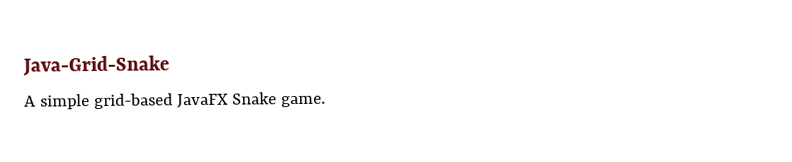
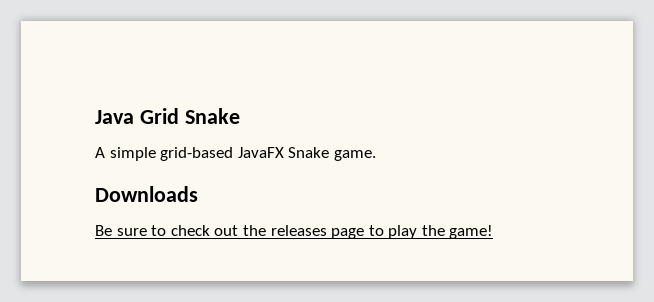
- Java-Grid-Snake
+ Java Grid Snake
+ Downloads
+ Be sure to check out the releases page to play the game!

